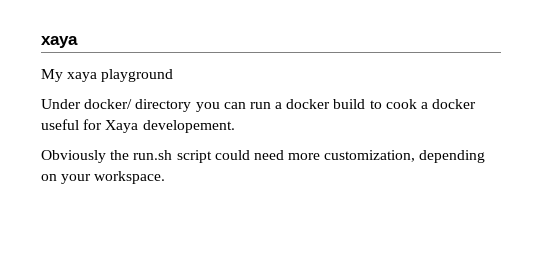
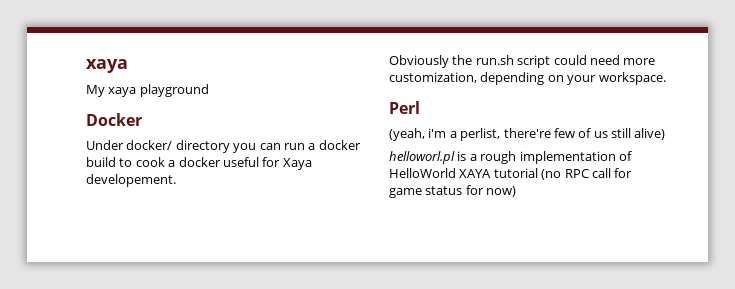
+ Docker
+ Perl
+ (yeah, i'm a perlist, there're few of us still alive)
+ helloworl.pl is a rough implementation of HelloWorld XAYA tutorial (no RPC call for game status for now)

